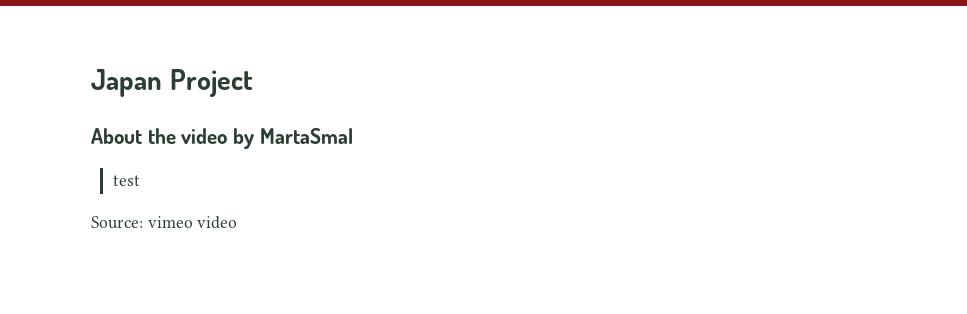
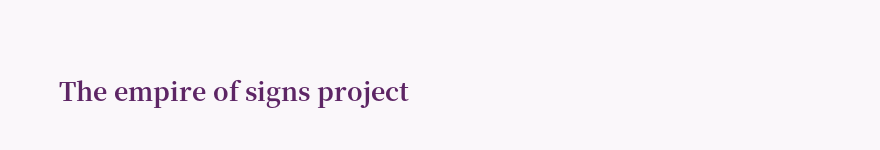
- Japan Project
- About the video by MartaSmal
- test
- Source: vimeo video
+ The empire of signs project

